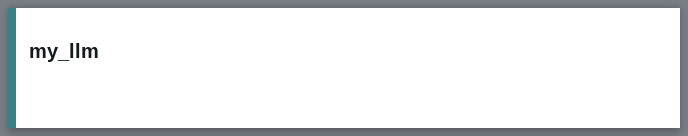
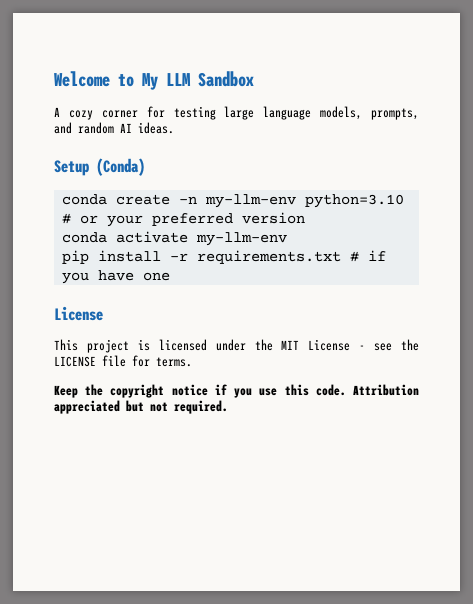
- my_llm
+ Welcome to My LLM Sandbox
+ A cozy corner for testing large language models, prompts, and random AI ideas.
+ Setup (Conda)
+ conda create -n my-llm-env python=3.10 # or your preferred version
+ conda activate my-llm-env
+ pip install -r requirements.txt # if you have one
+ License
+ This project is licensed under the MIT License - see the LICENSE file for terms.
+ Keep the copyright notice if you use this code. Attribution appreciated but not required.

